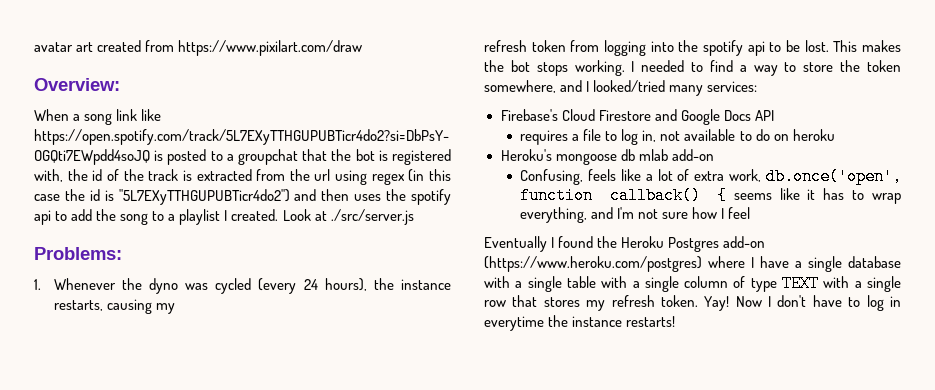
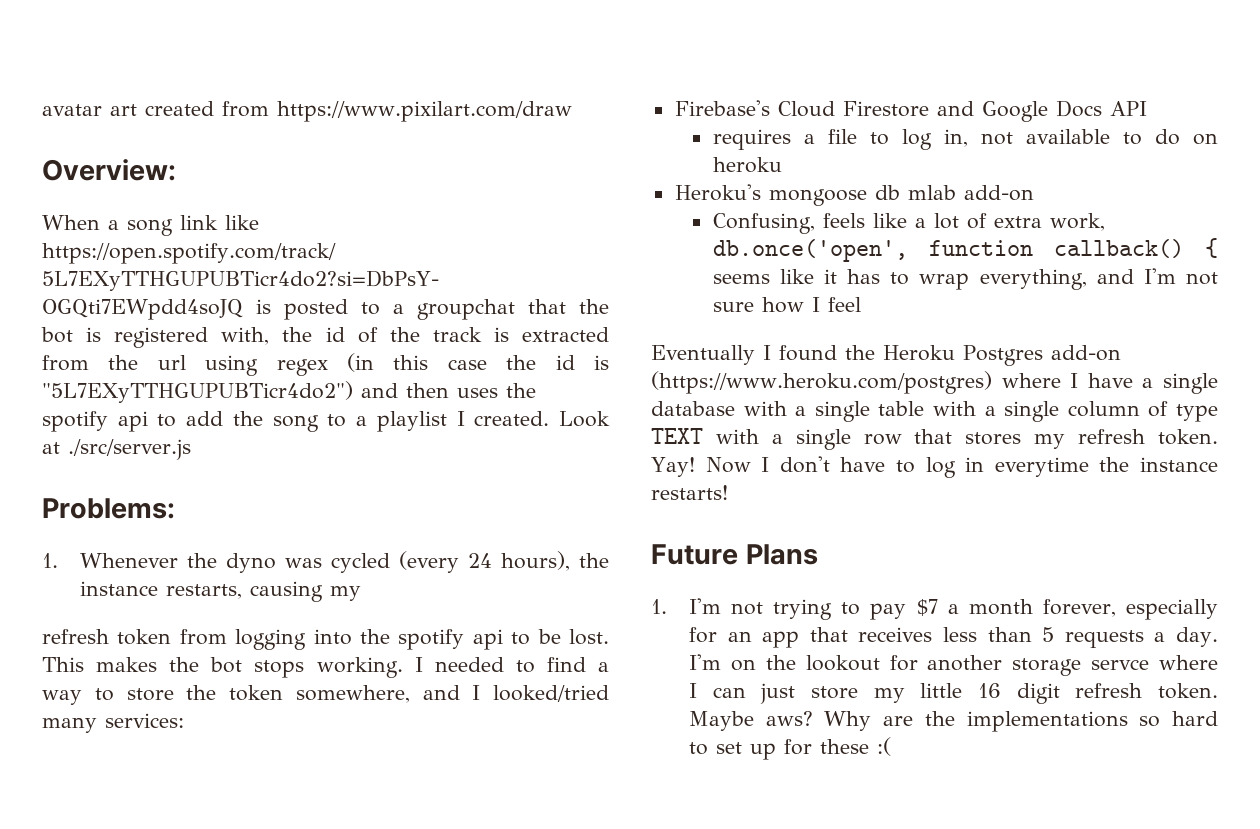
+ Future Plans
+ 1. I'm not trying to pay $7 a month forever, especially for an app that receives less than 5 requests a day. I'm on the lookout for another storage servce where I can just store my little 16 digit refresh token. Maybe aws? Why are the implementations so hard to set up for these :(

